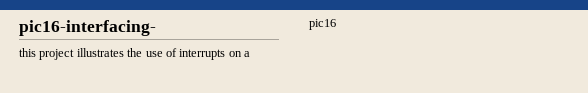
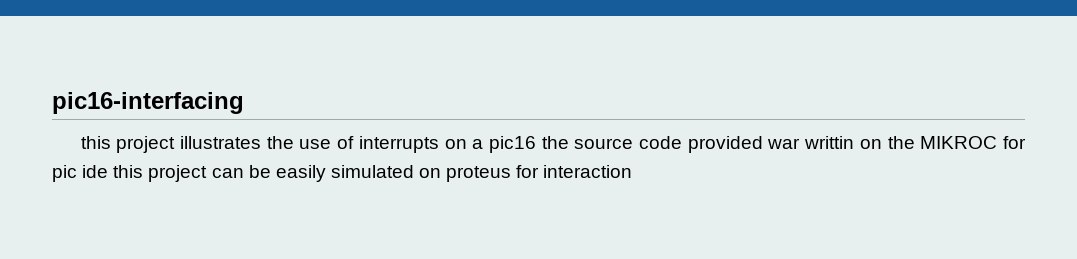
- pic16-interfacing-
+ pic16-interfacing
- this project illustrates the use of interrupts on a pic16
+ this project illustrates the use of interrupts on a pic16 the source code provided war writtin on the MIKROC for pic ide this project can be easily simulated on proteus for interaction

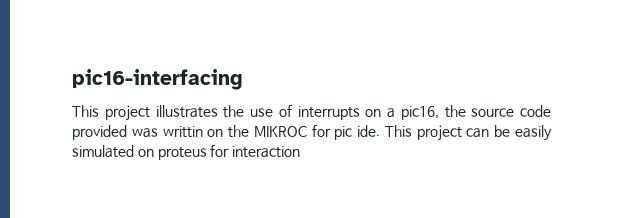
- this project illustrates the use of interrupts on a pic16 the source code provided war writtin on the MIKROC for pic ide this project can be easily simulated on proteus for interaction
+ This project illustrates the use of interrupts on a pic16, the source code provided was writtin on the MIKROC for pic ide. This project can be easily simulated on proteus for interaction

